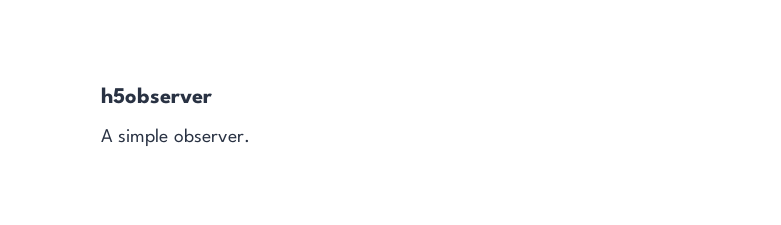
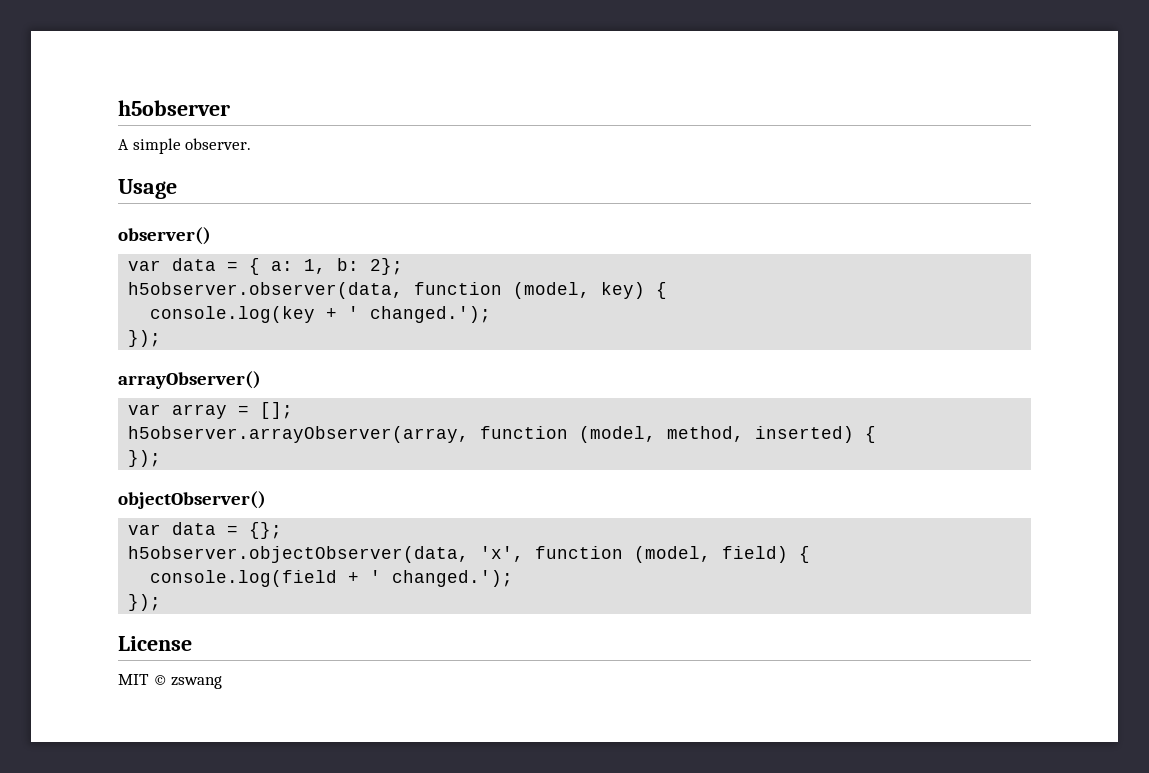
+ Usage
+ observer()
+ var data = { a: 1, b: 2};
+ h5observer.observer(data, function (model, key) {
+ console.log(key + ' changed.');
+ });
+ arrayObserver()
+ var array = [];
+ h5observer.arrayObserver(array, function (model, method, inserted) {
+ });
+ objectObserver()
+ var data = {};
+ h5observer.objectObserver(data, 'x', function (model, field) {
+ console.log(field + ' changed.');
+ });
+ License
+ MIT © zswang

